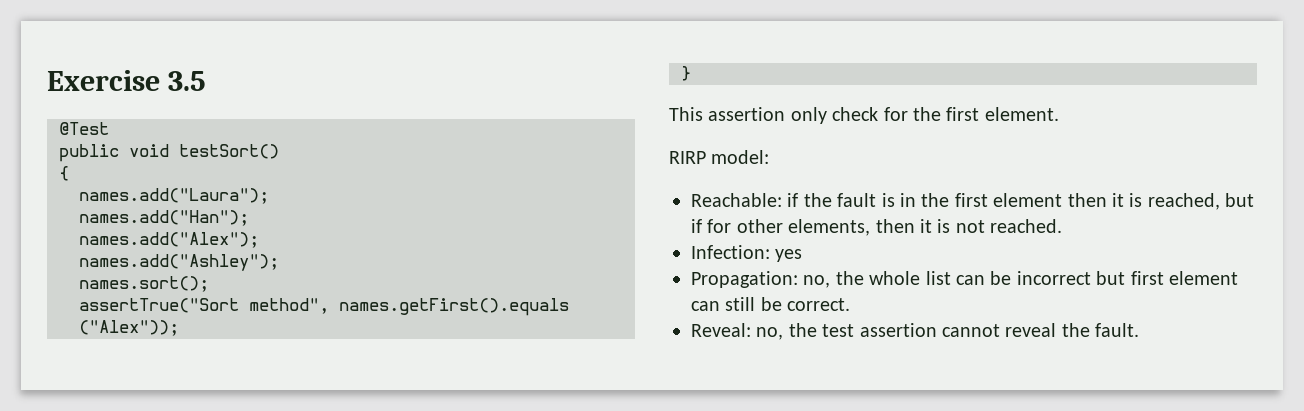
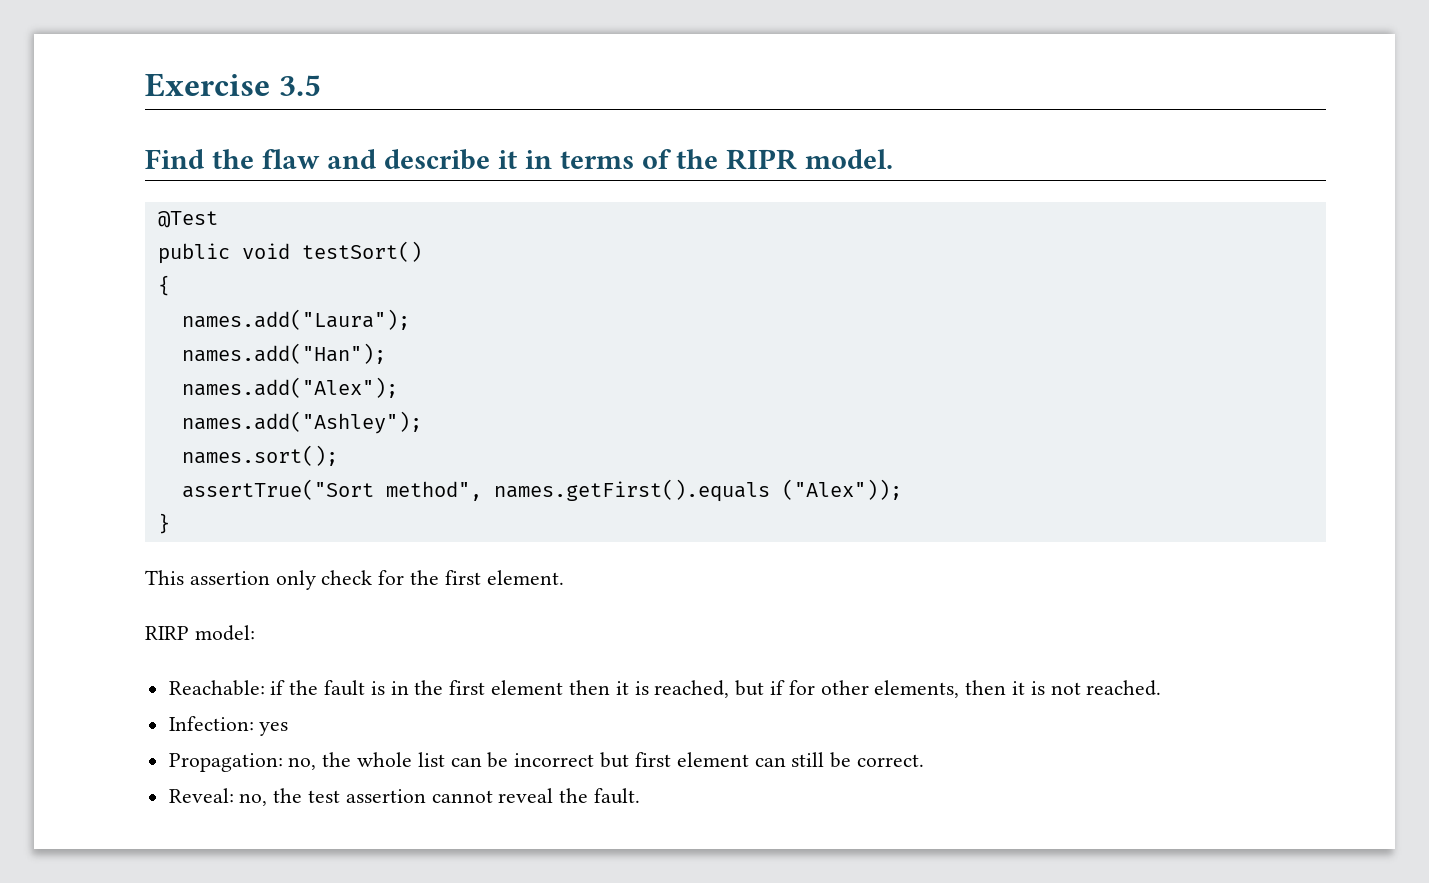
+ Find the flaw and describe it in terms of the RIPR model.

